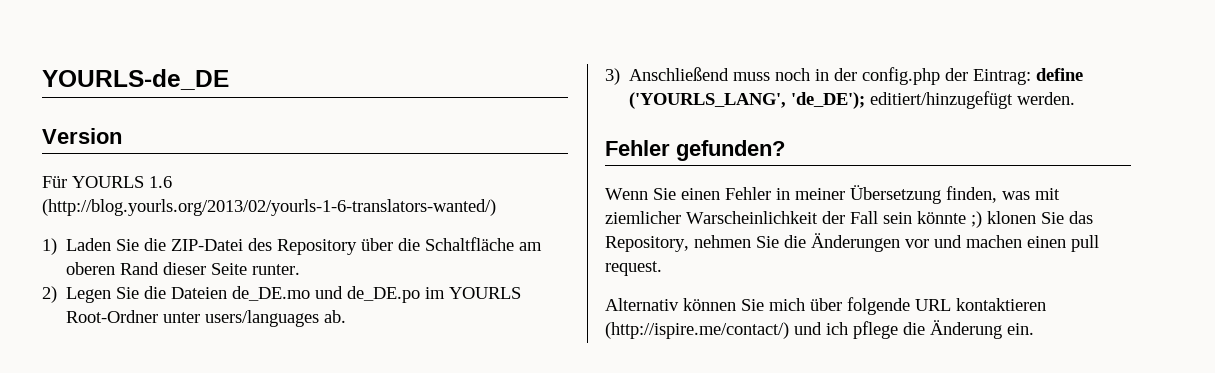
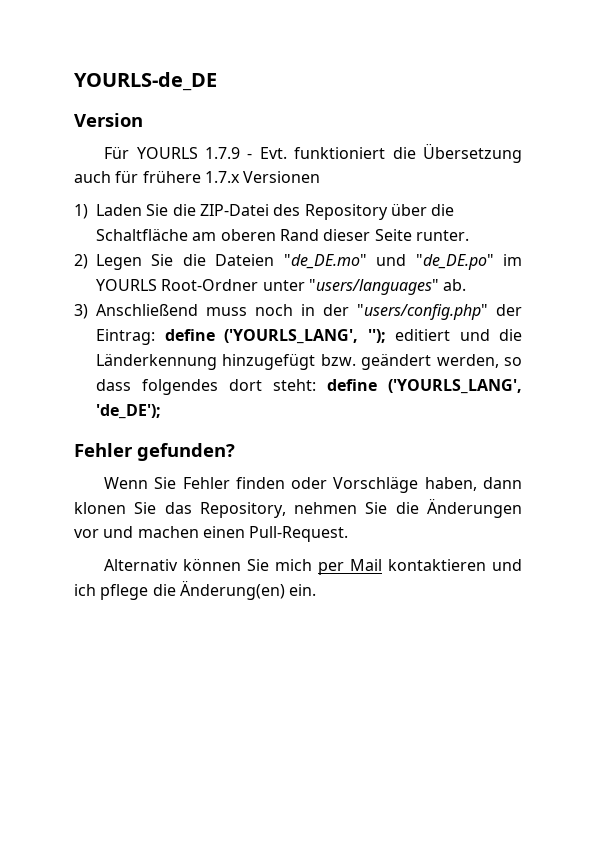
- Für YOURLS 1.6 (http://blog.yourls.org/2013/02/yourls-1-6-translators-wanted/)
+ Für YOURLS 1.7.9 - Evt. funktioniert die Übersetzung auch für frühere 1.7.x Versionen
- 2) Legen Sie die Dateien de_DE.mo und de_DE.po im YOURLS Root-Ordner unter users/languages ab.
+ 2) Legen Sie die Dateien "de_DE.mo" und "de_DE.po" im YOURLS Root-Ordner unter "users/languages" ab.
- 3) Anschließend muss noch in der config.php der Eintrag: define ('YOURLS_LANG', 'de_DE'); editiert/hinzugefügt werden.
+ 3) Anschließend muss noch in der "users/config.php" der Eintrag: define ('YOURLS_LANG', ''); editiert und die Länderkennung hinzugefügt bzw. geändert werden, so dass folgendes dort steht: define ('YOURLS_LANG', 'de_DE');
- Wenn Sie einen Fehler in meiner Übersetzung finden, was mit ziemlicher Warscheinlichkeit der Fall sein könnte ;) klonen Sie das Repository, nehmen Sie die Änderungen vor und machen einen pull request.
+ Wenn Sie Fehler finden oder Vorschläge haben, dann klonen Sie das Repository, nehmen Sie die Änderungen vor und machen einen Pull-Request.
- Alternativ können Sie mich über folgende URL kontaktieren (http://ispire.me/contact/) und ich pflege die Änderung ein.
+ Alternativ können Sie mich per Mail kontaktieren und ich pflege die Änderung(en) ein.

